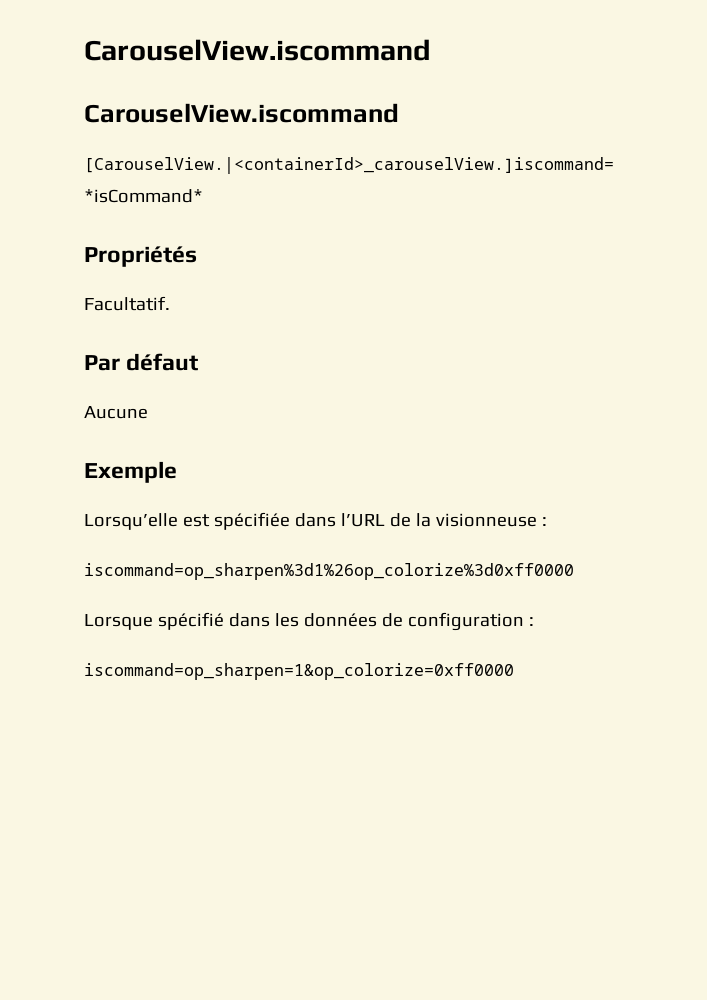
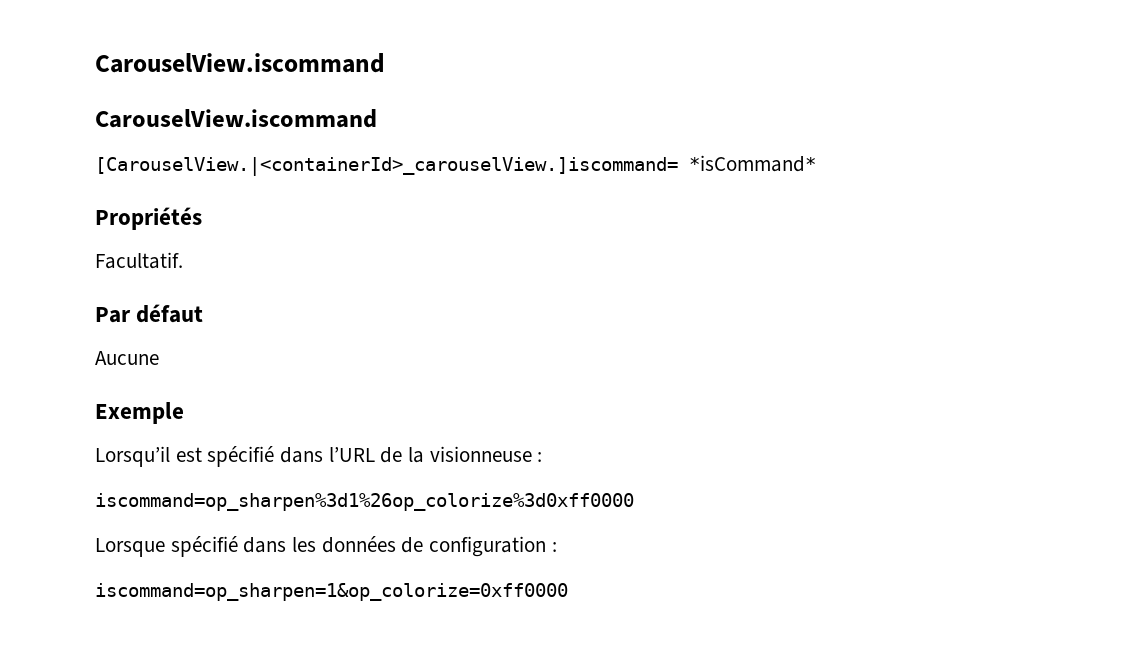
- Lorsqu’elle est spécifiée dans l’URL de la visionneuse :
+ Lorsqu’il est spécifié dans l’URL de la visionneuse :

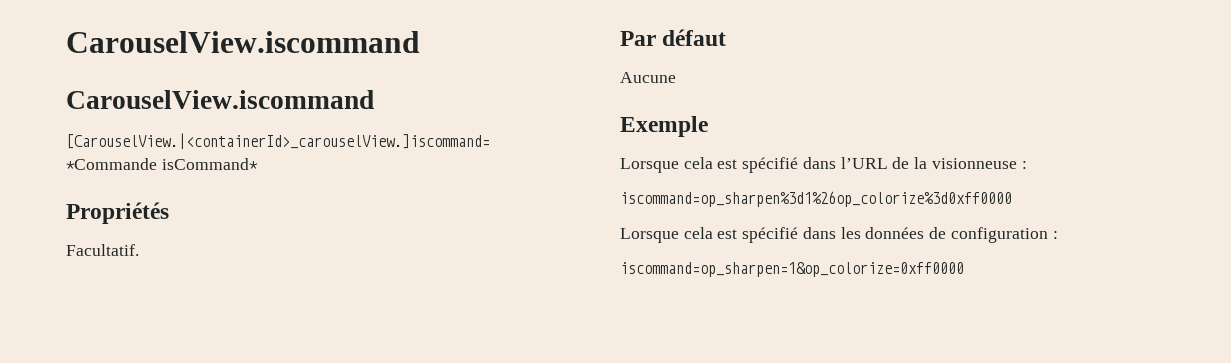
- [CarouselView.|<containerId>_carouselView.]iscommand= *isCommand*
+ [CarouselView.|<containerId>_carouselView.]iscommand= *Commande isCommand*
- Lorsqu’il est spécifié dans l’URL de la visionneuse :
+ Lorsque cela est spécifié dans l’URL de la visionneuse :
- Lorsque spécifié dans les données de configuration :
+ Lorsque cela est spécifié dans les données de configuration :

